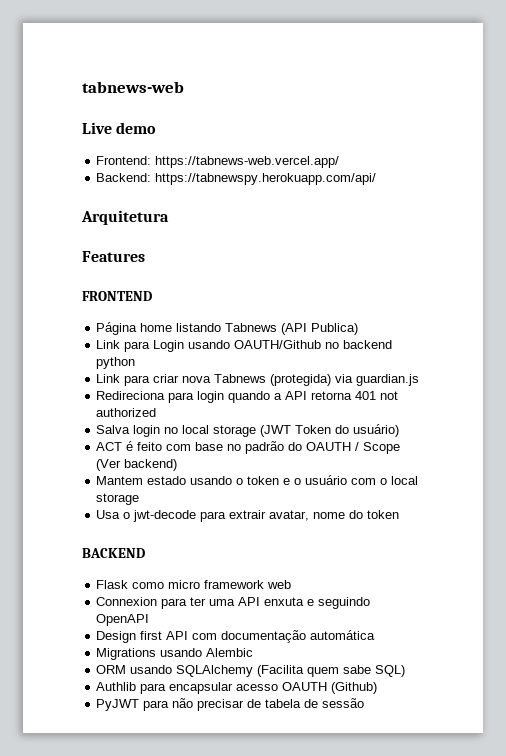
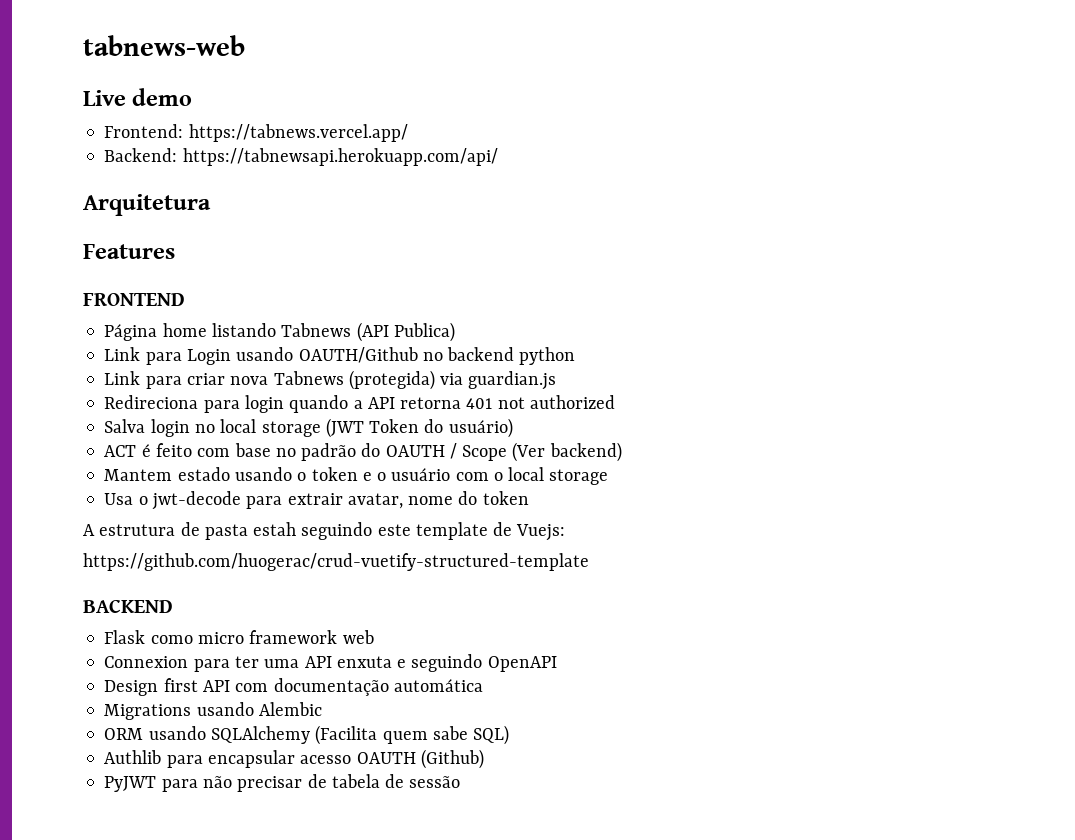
- Frontend: https://tabnews-web.vercel.app/
+ Frontend: https://tabnews.vercel.app/
- Backend: https://tabnewspy.herokuapp.com/api/
+ Backend: https://tabnewsapi.herokuapp.com/api/
+ A estrutura de pasta estah seguindo este template de Vuejs:
+ https://github.com/huogerac/crud-vuetify-structured-template

